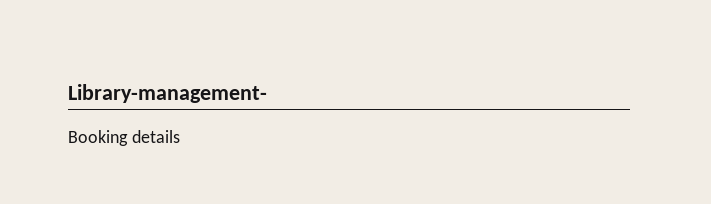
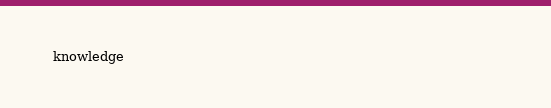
- Library-management-
- Booking details
+ knowledge

